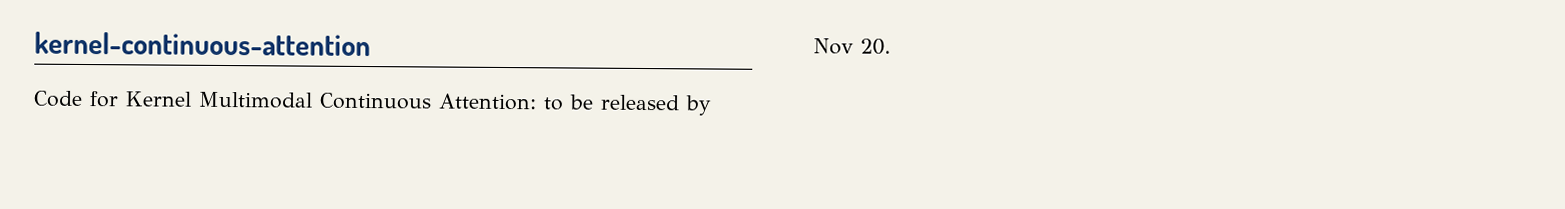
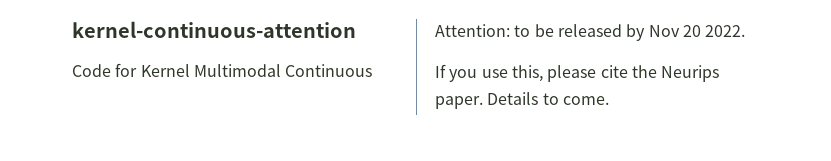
- Code for Kernel Multimodal Continuous Attention: to be released by Nov 20.
+ Code for Kernel Multimodal Continuous Attention: to be released by Nov 20 2022.
+ If you use this, please cite the Neurips paper. Details to come.

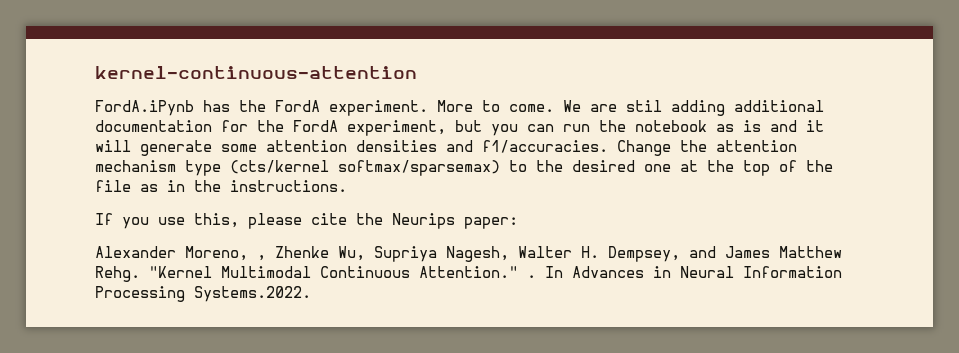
- Code for Kernel Multimodal Continuous Attention: to be released by Nov 20 2022.
+ FordA.iPynb has the FordA experiment. More to come. We are stil adding additional documentation for the FordA experiment, but you can run the notebook as is and it will generate some attention densities and f1/accuracies. Change the attention mechanism type (cts/kernel softmax/sparsemax) to the desired one at the top of the file as in the instructions.
- If you use this, please cite the Neurips paper. Details to come.
+ If you use this, please cite the Neurips paper:
+ Alexander Moreno, , Zhenke Wu, Supriya Nagesh, Walter H. Dempsey, and James Matthew Rehg. "Kernel Multimodal Continuous Attention." . In Advances in Neural Information Processing Systems.2022.

